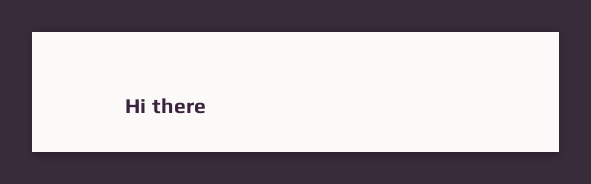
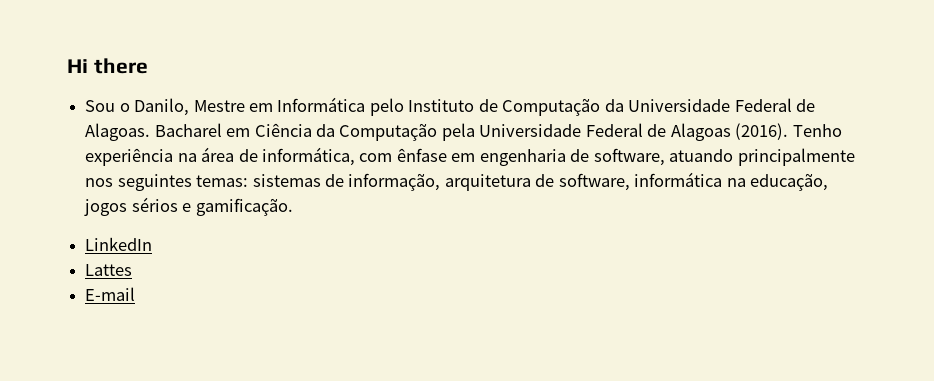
+ Sou o Danilo, Mestre em Informática pelo Instituto de Computação da Universidade Federal de Alagoas. Bacharel em Ciência da Computação pela Universidade Federal de Alagoas (2016). Tenho experiência na área de informática, com ênfase em engenharia de software, atuando principalmente nos seguintes temas: sistemas de informação, arquitetura de software, informática na educação, jogos sérios e gamificação.
+ LinkedIn
+ Lattes
+ E-mail

